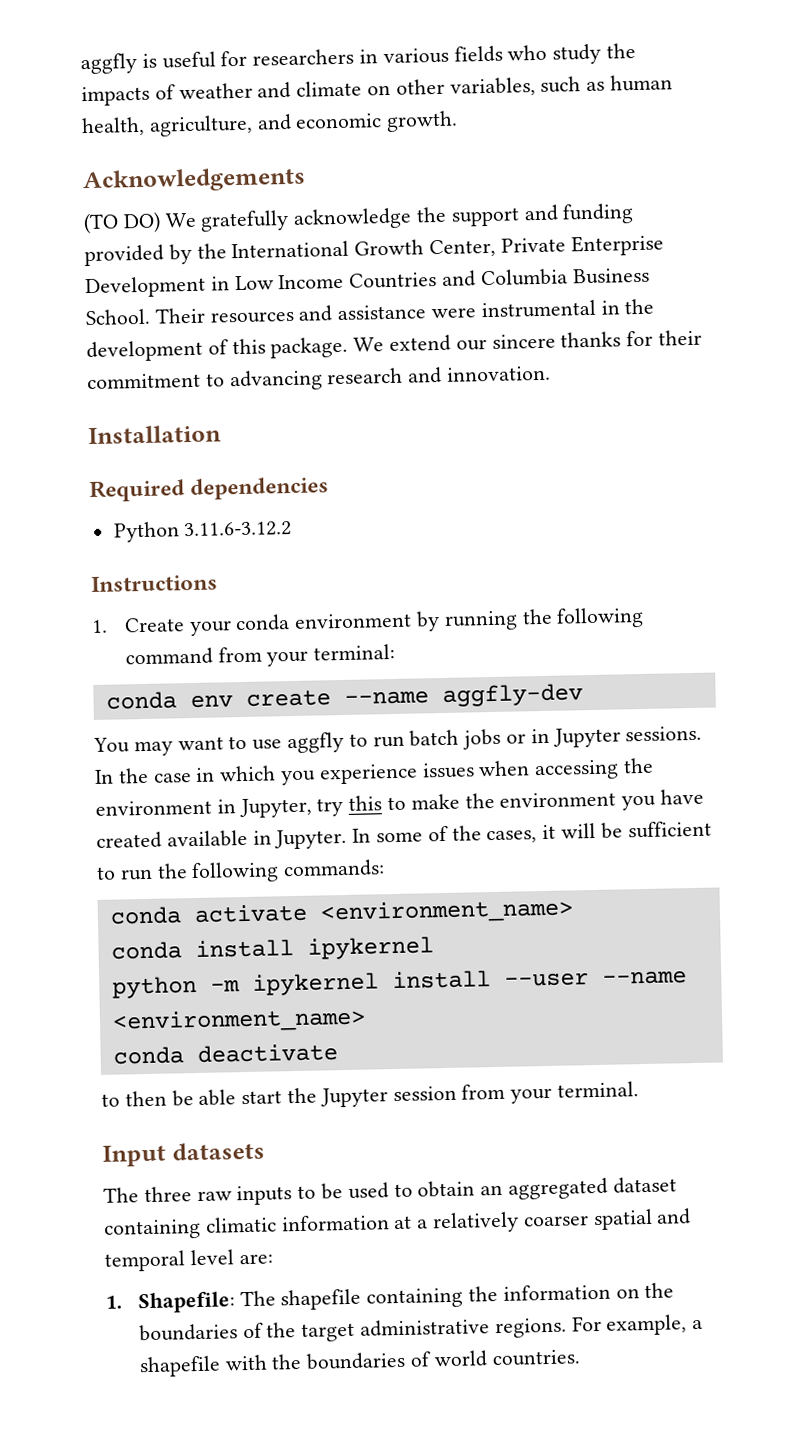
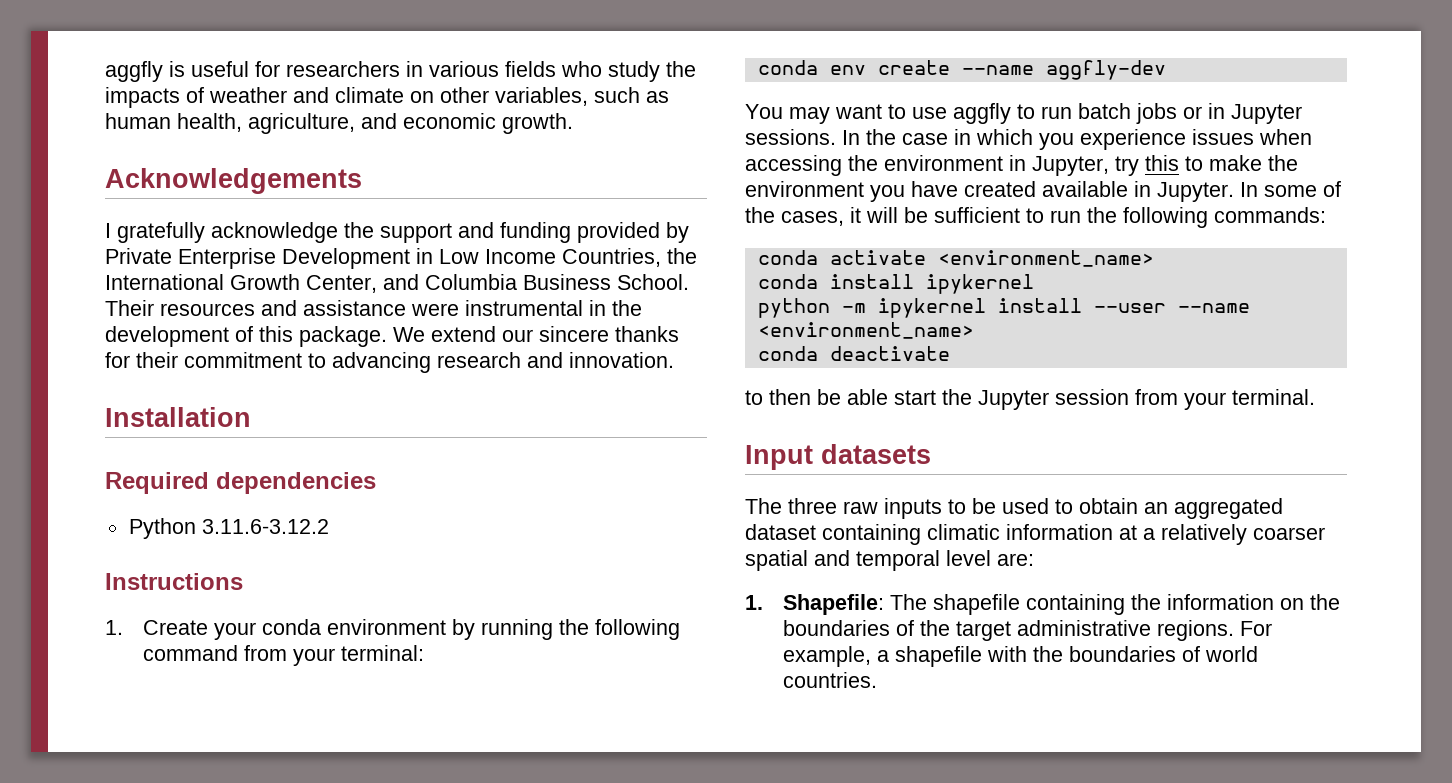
- (TO DO) We gratefully acknowledge the support and funding provided by the International Growth Center, Private Enterprise Development in Low Income Countries and Columbia Business School.
+ I gratefully acknowledge the support and funding provided by Private Enterprise Development in Low Income Countries, the International Growth Center, and Columbia Business School.

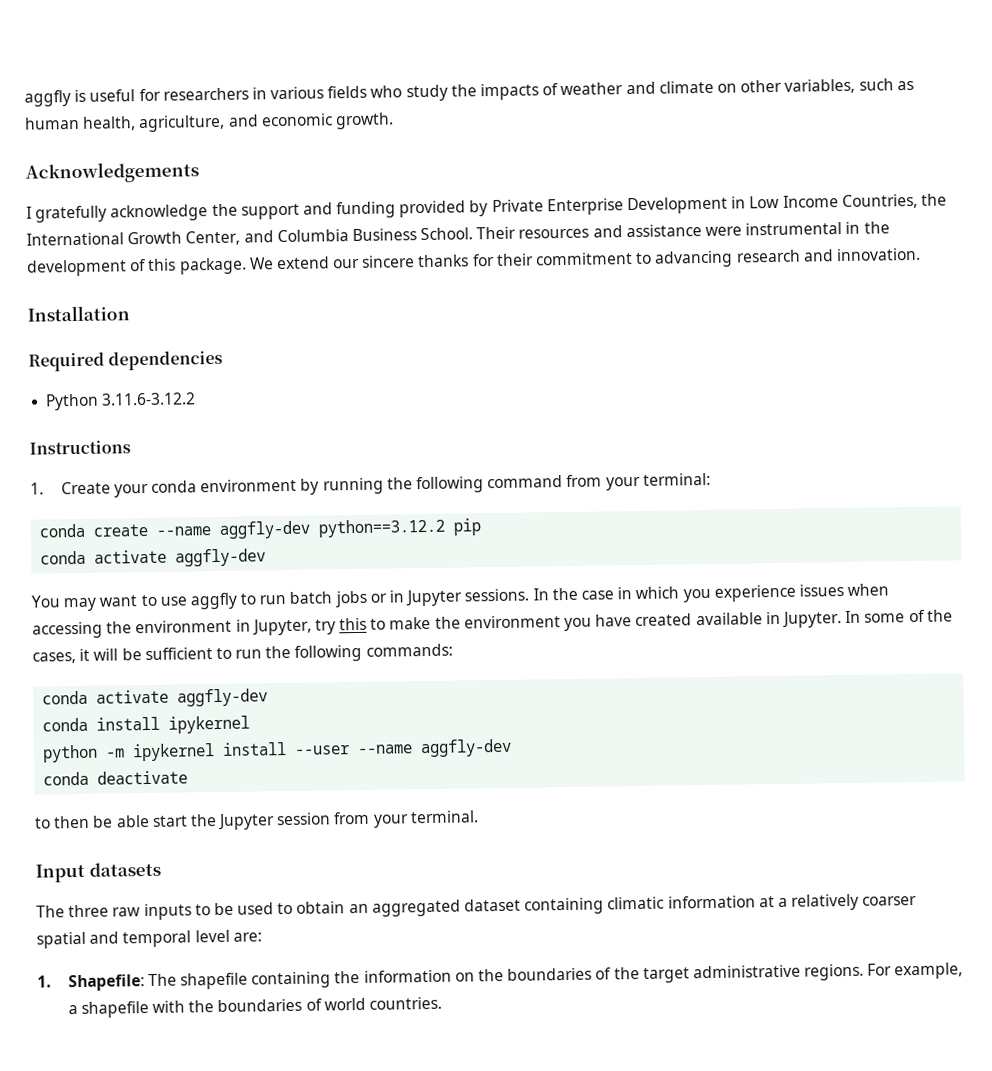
- conda env create --name aggfly-dev
+ conda create --name aggfly-dev python==3.12.2 pip
+ conda activate aggfly-dev
  In some of the cases, it will be sufficient to run the following commands:
- conda activate <environment_name>
+ conda activate aggfly-dev
- python -m ipykernel install --user --name <environment_name>
+ python -m ipykernel install --user --name aggfly-dev

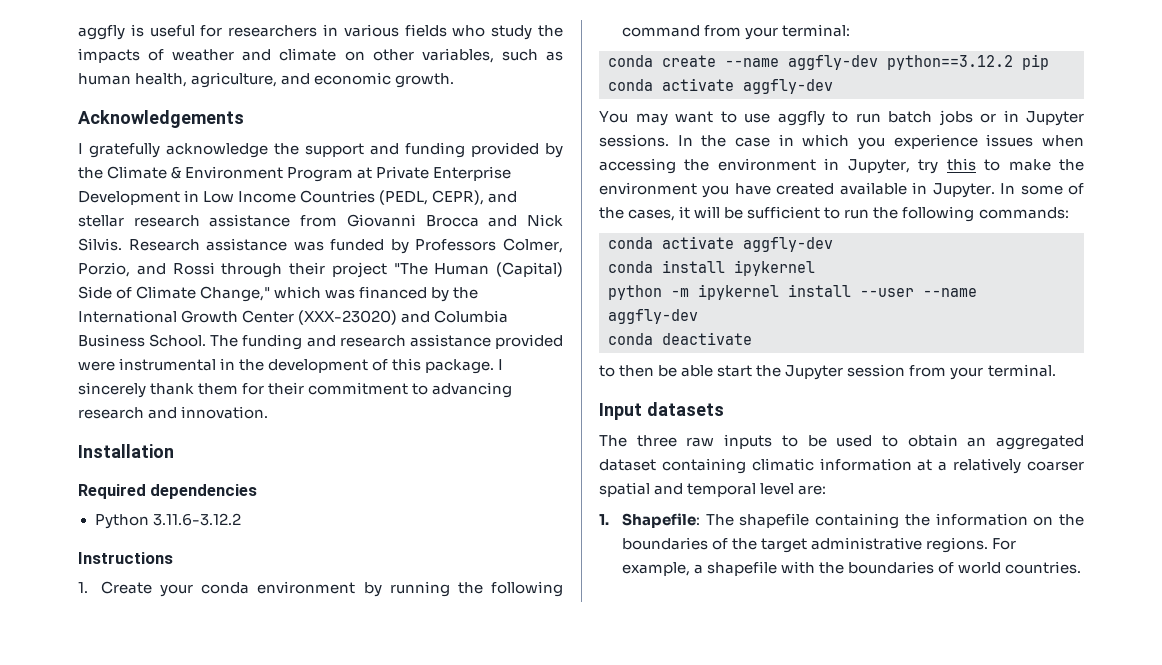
- I gratefully acknowledge the support and funding provided by Private Enterprise Development in Low Income Countries, the International Growth Center, and Columbia Business School.
+ I gratefully acknowledge the support and funding provided by the Climate & Environment Program at Private Enterprise Development in Low Income Countries (PEDL, CEPR), and stellar research assistance from Giovanni Brocca and Nick Silvis. Research assistance was funded by Professors Colmer, Porzio, and Rossi through their project "The Human (Capital) Side of Climate Change," which was financed by the International Growth Center (XXX-23020) and Columbia Business School.
- Their resources and assistance were instrumental in the development of this package.
+ The funding and research assistance provided were instrumental in the development of this package.
- We extend our sincere thanks for their commitment to advancing research and innovation.
+ I sincerely thank them for their commitment to advancing research and innovation.

